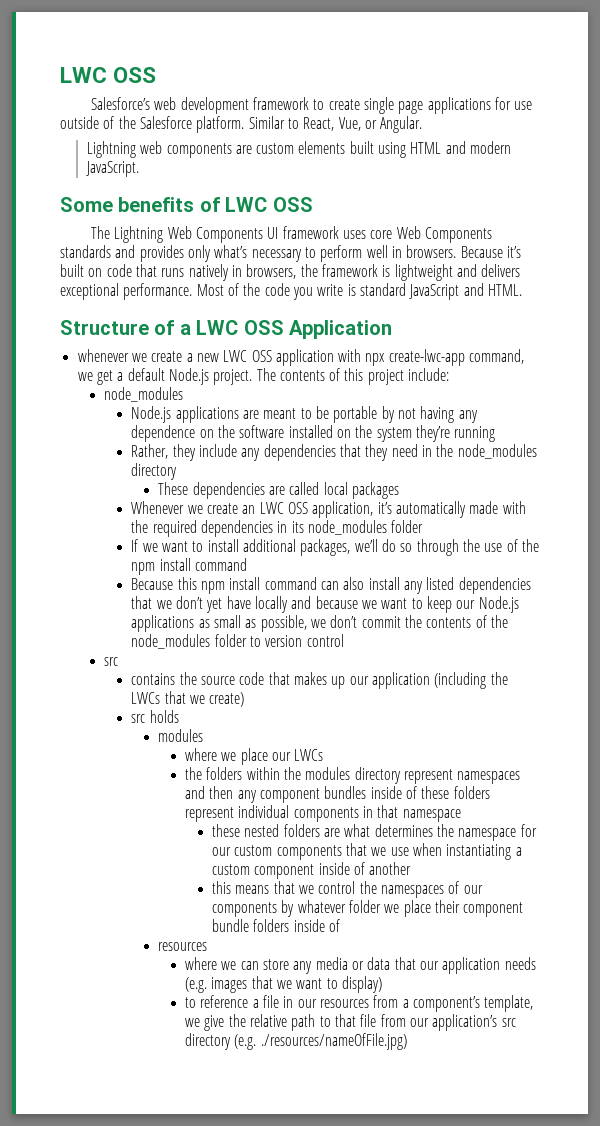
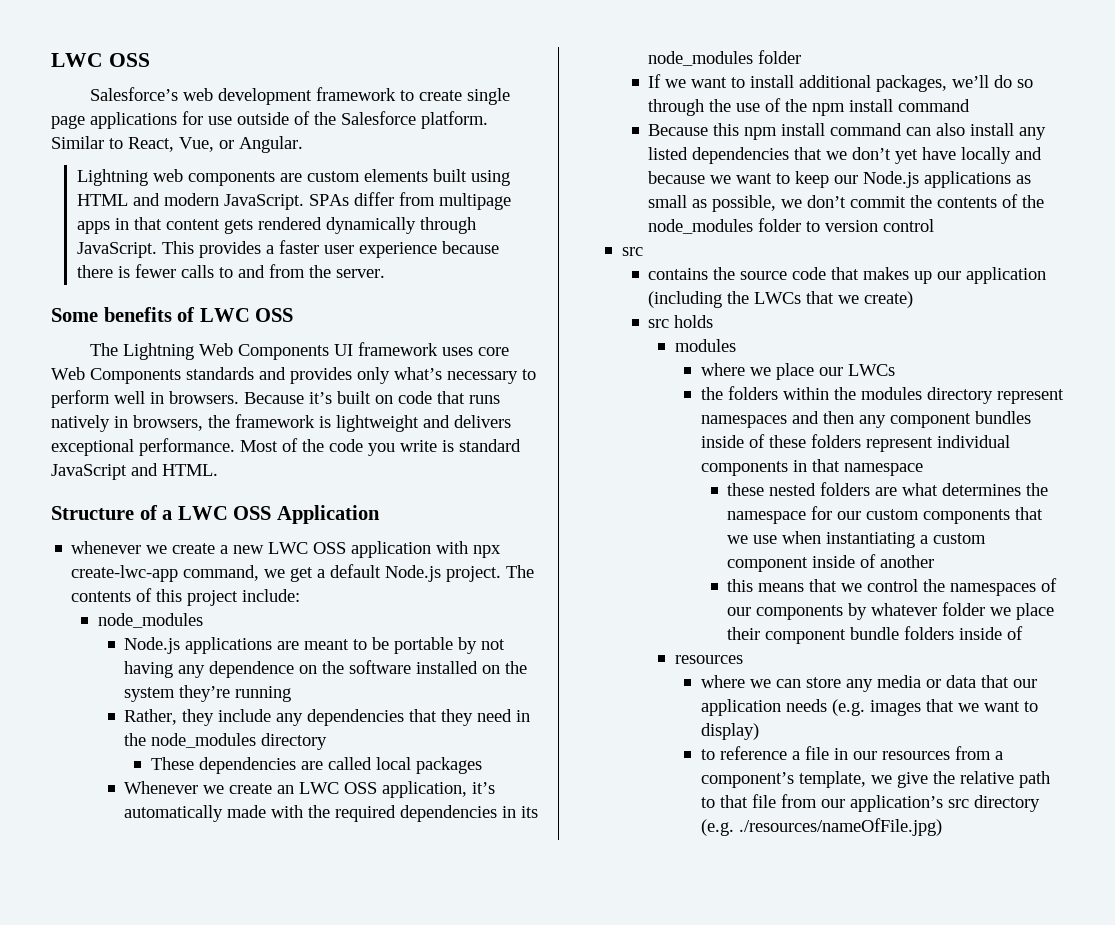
+ SPAs differ from multipage apps in that content gets rendered dynamically through JavaScript. This provides a faster user experience because there is fewer calls to and from the server.

